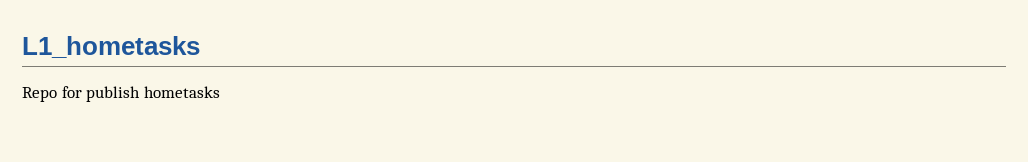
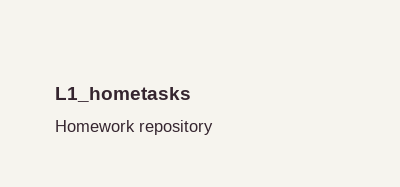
- Repo for publish hometasks
+ Homework repository

